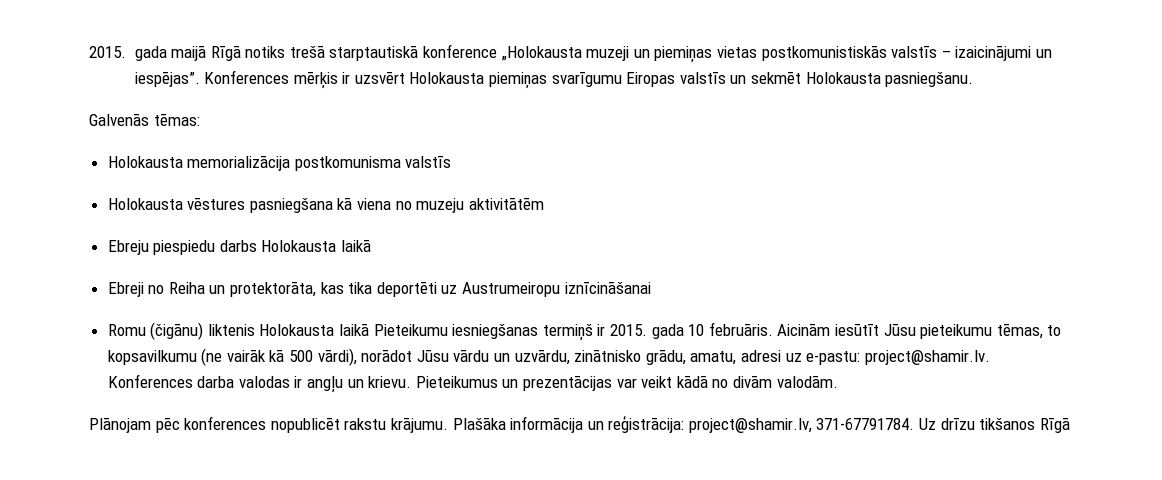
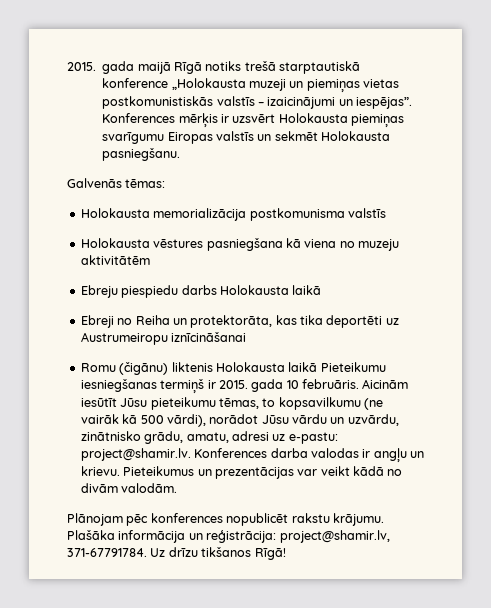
- Uz drīzu tikšanos Rīgā
+ Uz drīzu tikšanos Rīgā!

